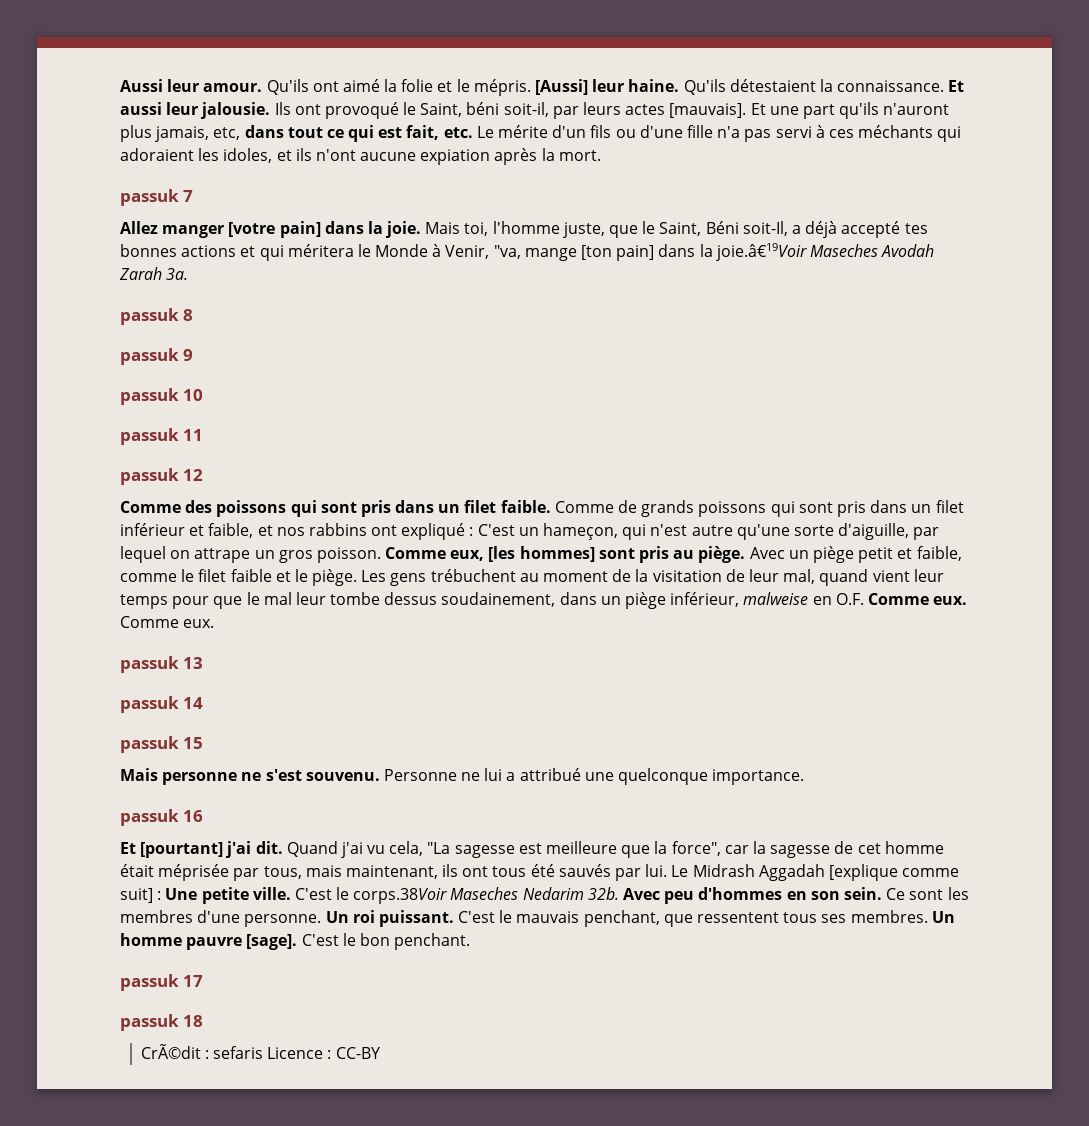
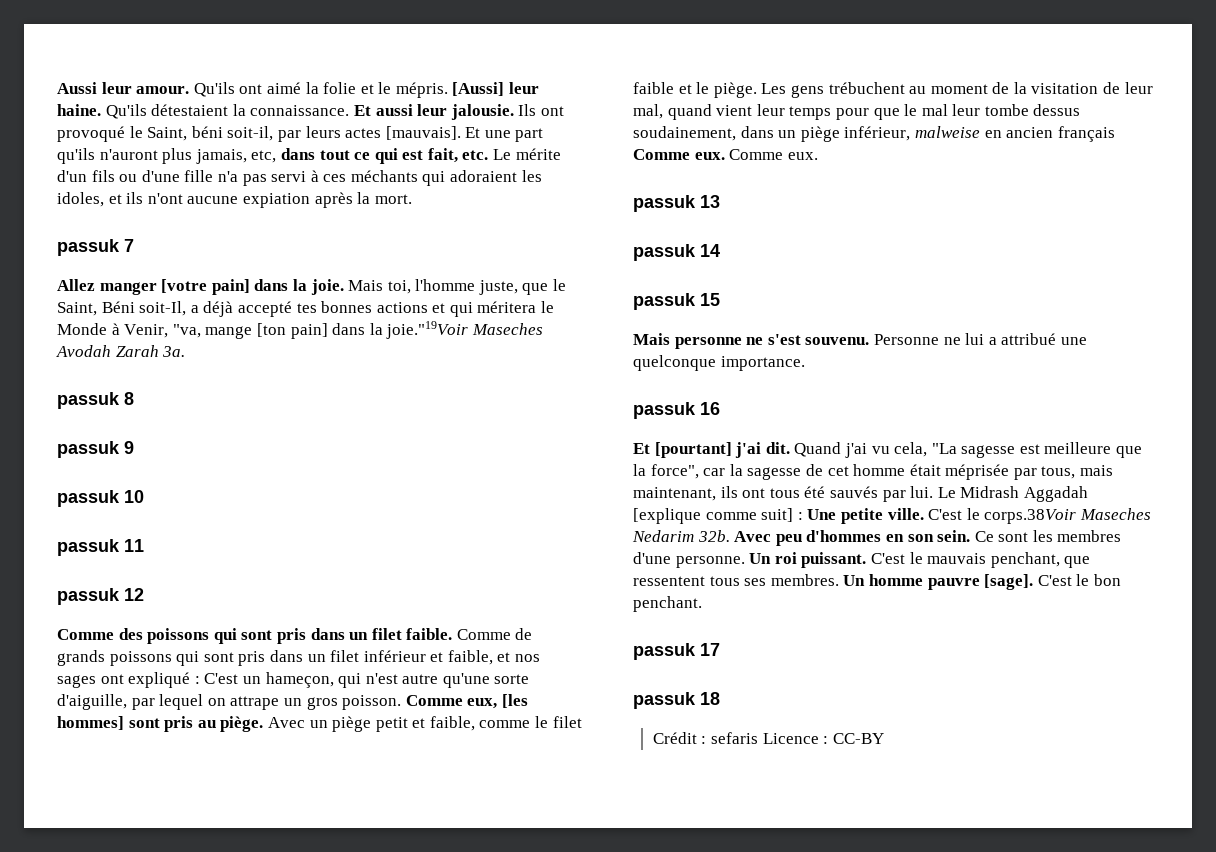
- Mais toi, l'homme juste, que le Saint, Béni soit-Il, a déjà accepté tes bonnes actions et qui méritera le Monde à Venir, "va, mange [ton pain] dans la joie.â€19Voir Maseches Avodah Zarah 3a.
+ Mais toi, l'homme juste, que le Saint, Béni soit-Il, a déjà accepté tes bonnes actions et qui méritera le Monde à Venir, "va, mange [ton pain] dans la joie."19Voir Maseches Avodah Zarah 3a.
- Comme de grands poissons qui sont pris dans un filet inférieur et faible, et nos rabbins ont expliqué : C'est un hameçon, qui n'est autre qu'une sorte d'aiguille, par lequel on attrape un gros poisson.
+ Comme de grands poissons qui sont pris dans un filet inférieur et faible, et nos sages ont expliqué : C'est un hameçon, qui n'est autre qu'une sorte d'aiguille, par lequel on attrape un gros poisson.
- Les gens trébuchent au moment de la visitation de leur mal, quand vient leur temps pour que le mal leur tombe dessus soudainement, dans un piège inférieur, malweise en O.F. Comme eux.
+ Les gens trébuchent au moment de la visitation de leur mal, quand vient leur temps pour que le mal leur tombe dessus soudainement, dans un piège inférieur, malweise en ancien français Comme eux.
- CrÃ©dit : sefaris Licence : CC-BY
+ Crédit : sefaris Licence : CC-BY

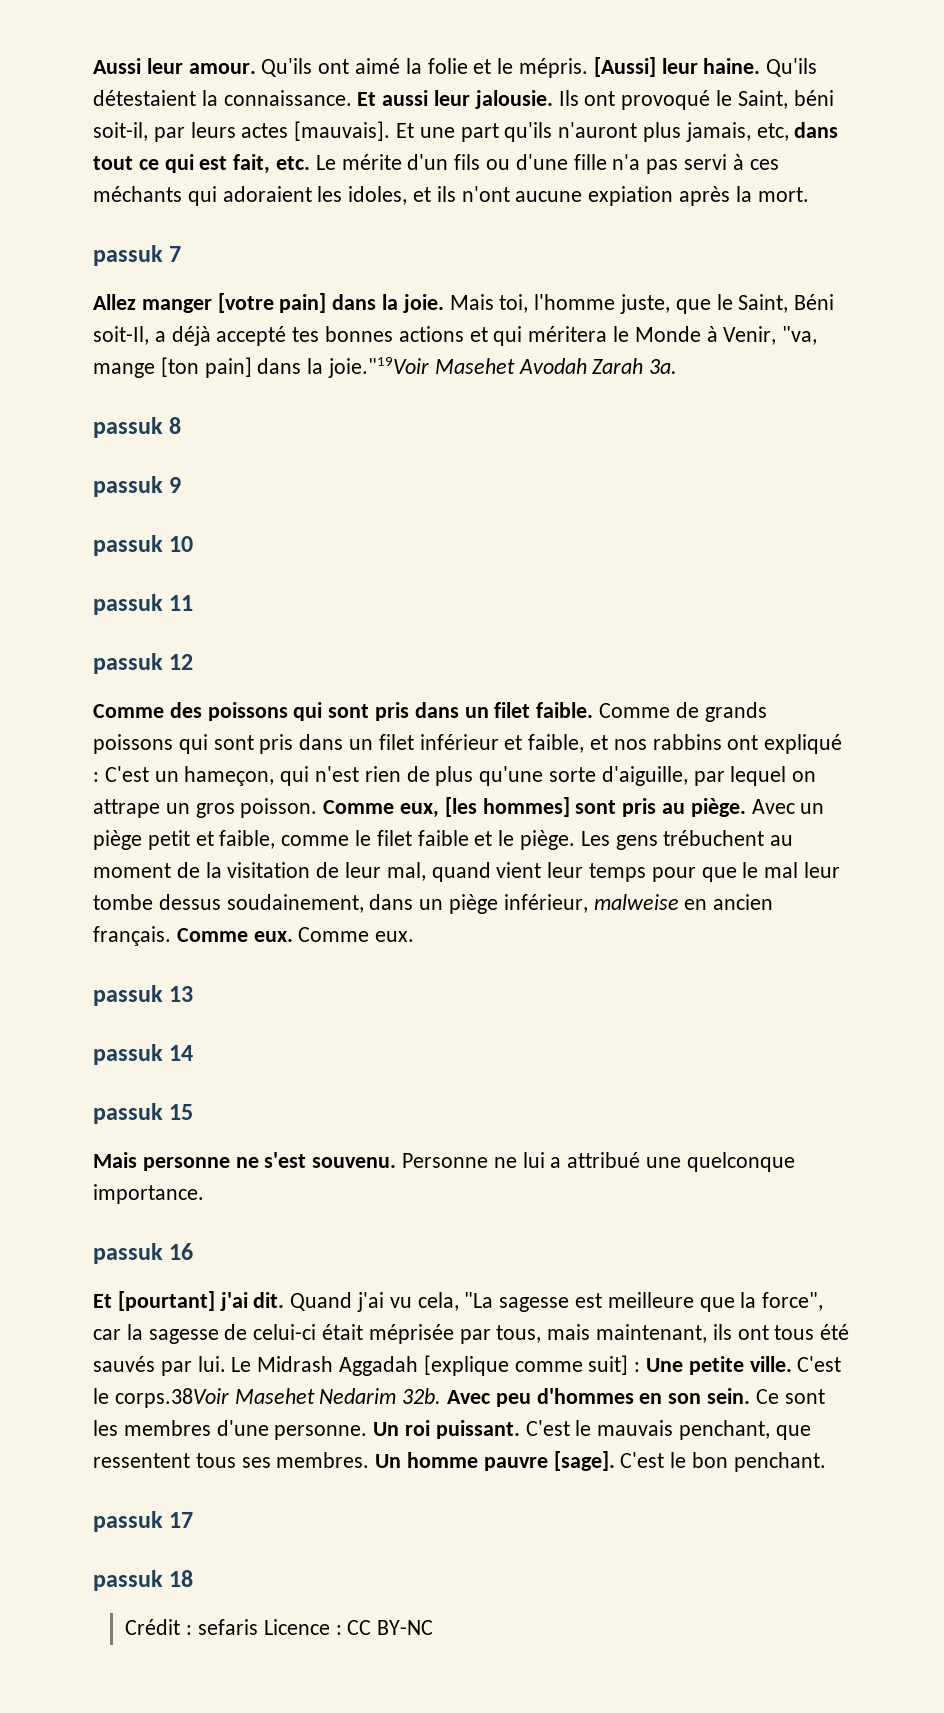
- Mais toi, l'homme juste, que le Saint, Béni soit-Il, a déjà accepté tes bonnes actions et qui méritera le Monde à Venir, "va, mange [ton pain] dans la joie."19Voir Maseches Avodah Zarah 3a.
+ Mais toi, l'homme juste, que le Saint, Béni soit-Il, a déjà accepté tes bonnes actions et qui méritera le Monde à Venir, "va, mange [ton pain] dans la joie."19Voir Masehet Avodah Zarah 3a.
- Comme de grands poissons qui sont pris dans un filet inférieur et faible, et nos sages ont expliqué : C'est un hameçon, qui n'est autre qu'une sorte d'aiguille, par lequel on attrape un gros poisson.
+ Comme de grands poissons qui sont pris dans un filet inférieur et faible, et nos rabbins ont expliqué : C'est un hameçon, qui n'est rien de plus qu'une sorte d'aiguille, par lequel on attrape un gros poisson.
- Les gens trébuchent au moment de la visitation de leur mal, quand vient leur temps pour que le mal leur tombe dessus soudainement, dans un piège inférieur, malweise en ancien français Comme eux.
+ Les gens trébuchent au moment de la visitation de leur mal, quand vient leur temps pour que le mal leur tombe dessus soudainement, dans un piège inférieur, malweise en ancien français. Comme eux.
- Quand j'ai vu cela, "La sagesse est meilleure que la force", car la sagesse de cet homme était méprisée par tous, mais maintenant, ils ont tous été sauvés par lui.
+ Quand j'ai vu cela, "La sagesse est meilleure que la force", car la sagesse de celui-ci était méprisée par tous, mais maintenant, ils ont tous été sauvés par lui.
- C'est le corps.38Voir Maseches Nedarim 32b.
+ C'est le corps.38Voir Masehet Nedarim 32b.
- Crédit : sefaris Licence : CC-BY
+ Crédit : sefaris Licence : CC BY-NC

